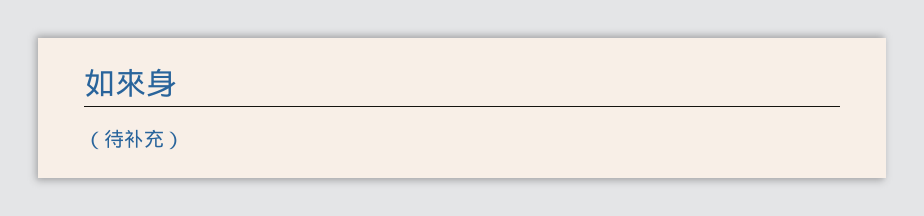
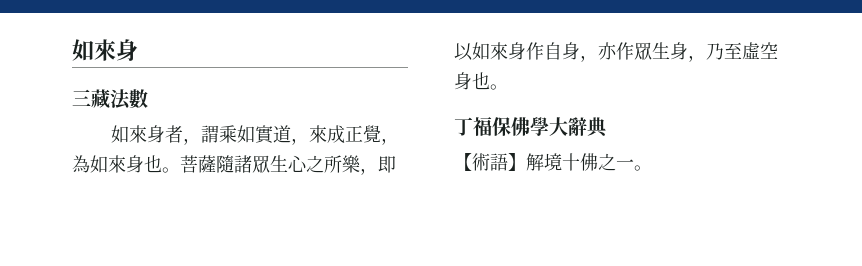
- （待补充）
+ 三藏法數
+ 如來身者，謂乘如實道，來成正覺，為如來身也。菩薩隨諸眾生心之所樂，即以如來身作自身，亦作眾生身，乃至虛空身也。
+ 丁福保佛學大辭典
+ 【術語】解境十佛之一。

